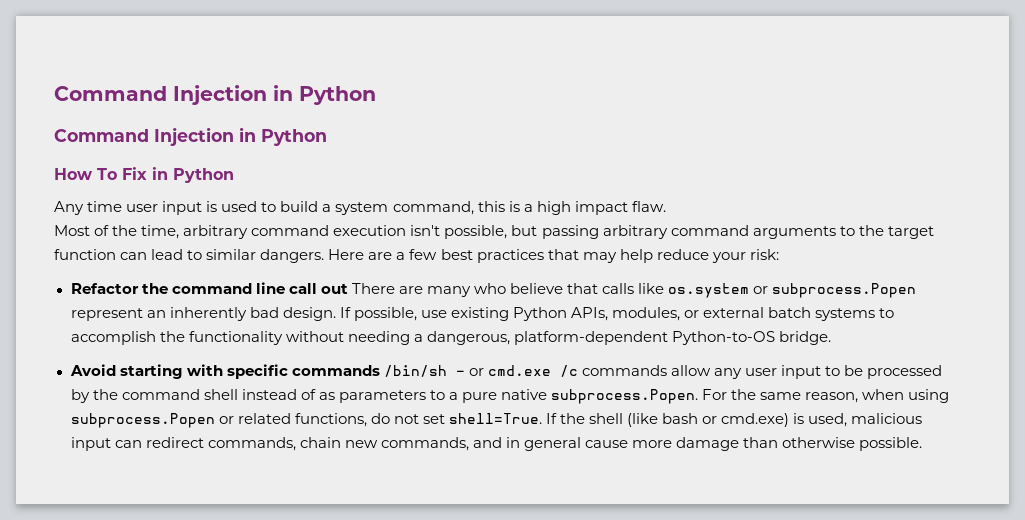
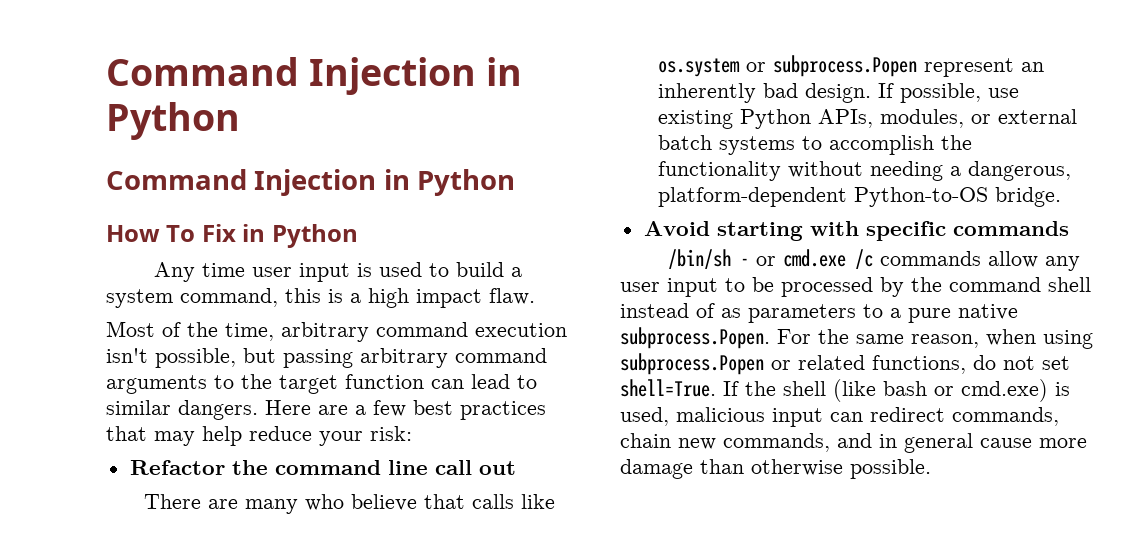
- Refactor the command line call out There are many who believe that calls like os.system or subprocess.Popen represent an inherently bad design.
+ Refactor the command line call out
+ There are many who believe that calls like os.system or subprocess.Popen represent an inherently bad design.
- Avoid starting with specific commands /bin/sh - or cmd.exe /c commands allow any user input to be processed by the command shell instead of as parameters to a pure native subprocess.Popen. For the same reason, when using subprocess.Popen or related functions, do not set shell=True.
+ Avoid starting with specific commands
+ /bin/sh - or cmd.exe /c commands allow any user input to be processed by the command shell instead of as parameters to a pure native subprocess.Popen. For the same reason, when using subprocess.Popen or related functions, do not set shell=True.

